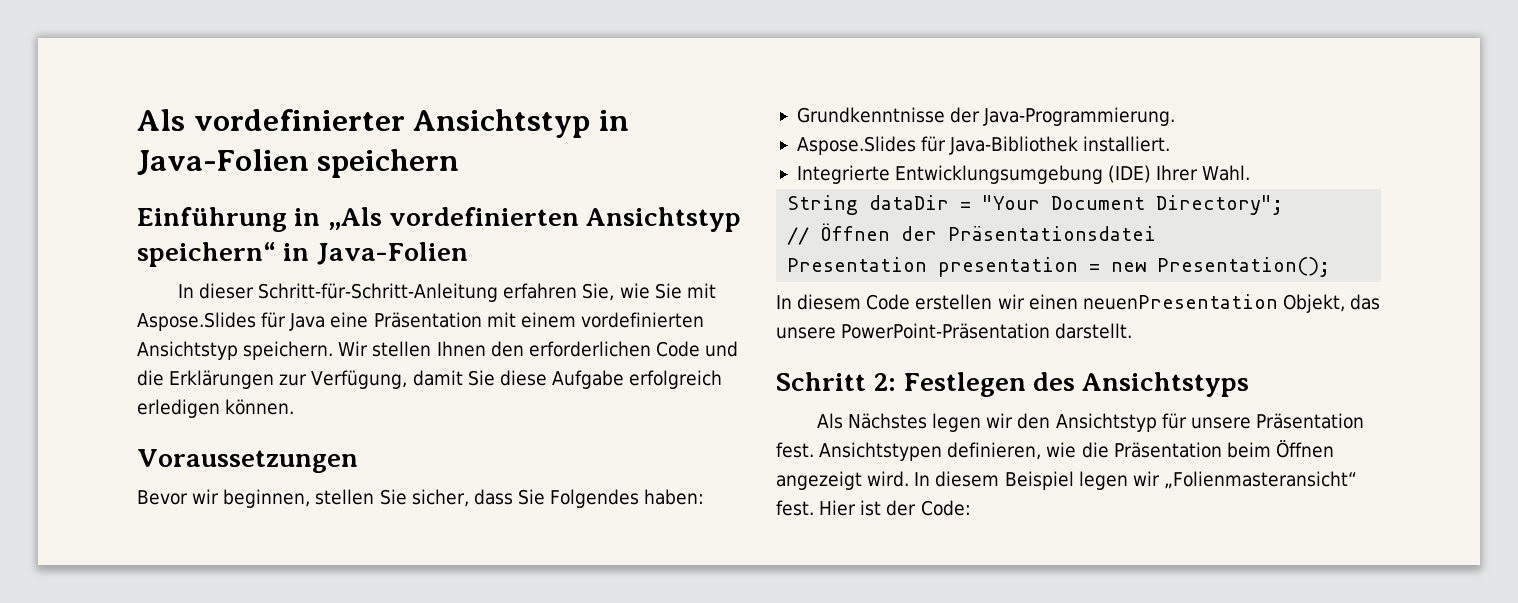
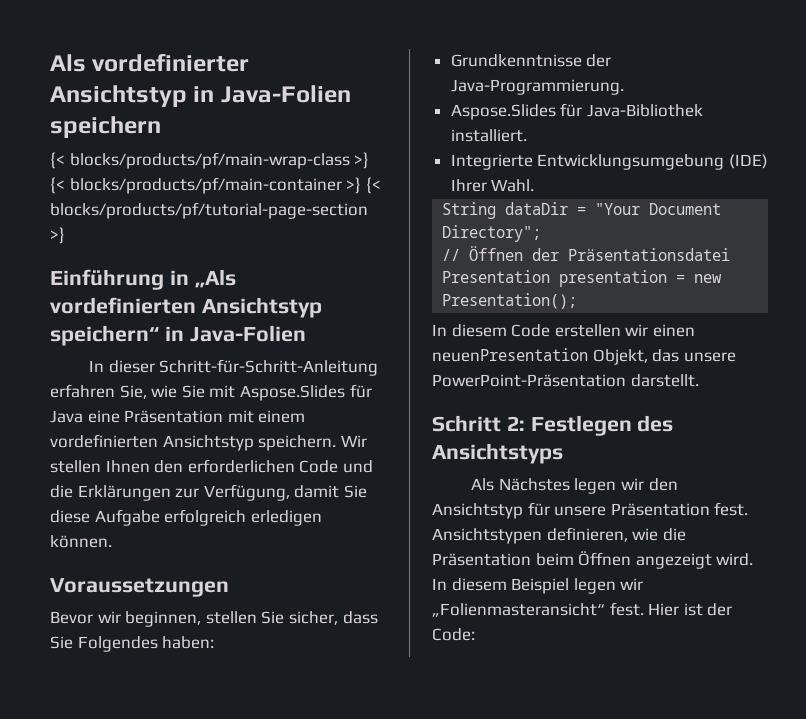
+ {< blocks/products/pf/main-wrap-class >} {< blocks/products/pf/main-container >} {< blocks/products/pf/tutorial-page-section >}

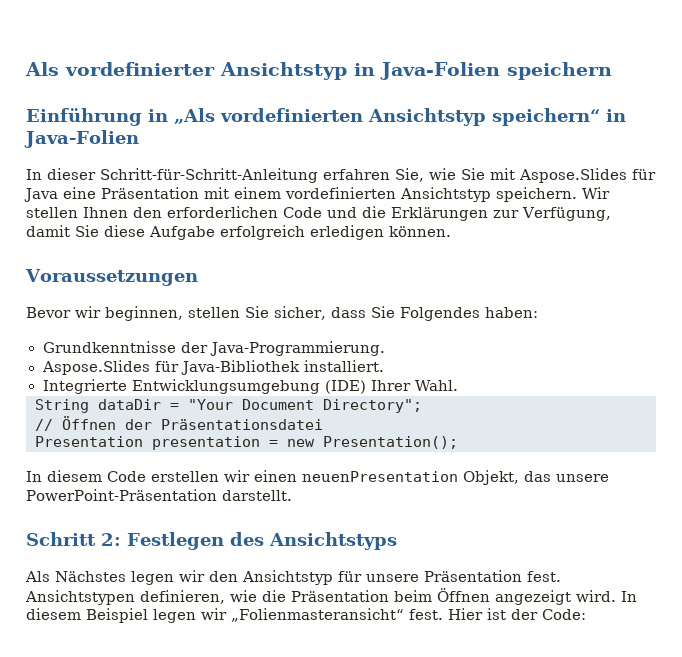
- {< blocks/products/pf/main-wrap-class >} {< blocks/products/pf/main-container >} {< blocks/products/pf/tutorial-page-section >}

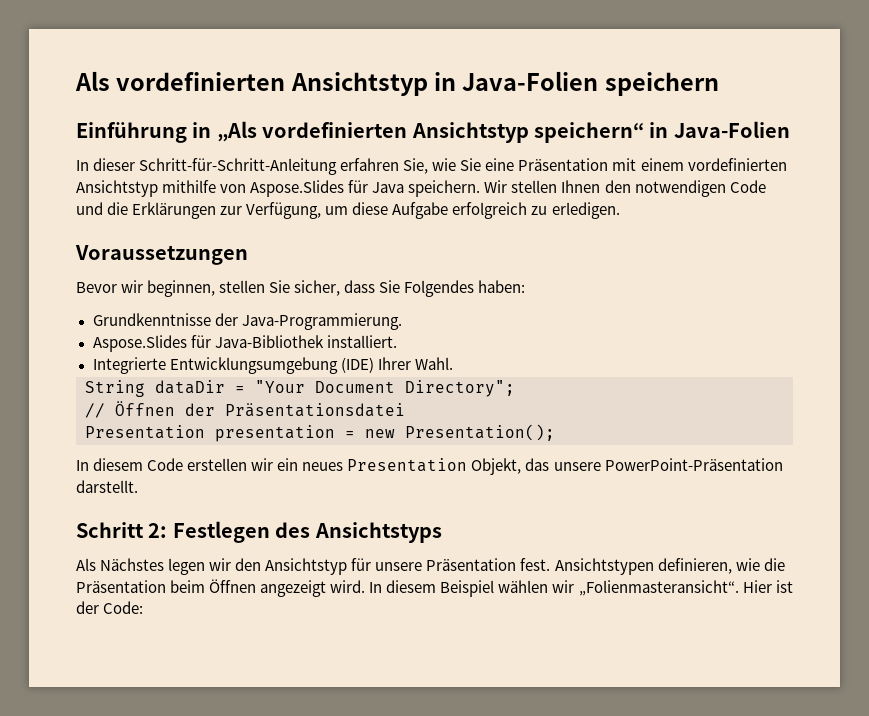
- Als vordefinierter Ansichtstyp in Java-Folien speichern
+ Als vordefinierten Ansichtstyp in Java-Folien speichern
- In dieser Schritt-für-Schritt-Anleitung erfahren Sie, wie Sie mit Aspose.Slides für Java eine Präsentation mit einem vordefinierten Ansichtstyp speichern.
+ In dieser Schritt-für-Schritt-Anleitung erfahren Sie, wie Sie eine Präsentation mit einem vordefinierten Ansichtstyp mithilfe von Aspose.Slides für Java speichern.
- Wir stellen Ihnen den erforderlichen Code und die Erklärungen zur Verfügung, damit Sie diese Aufgabe erfolgreich erledigen können.
+ Wir stellen Ihnen den notwendigen Code und die Erklärungen zur Verfügung, um diese Aufgabe erfolgreich zu erledigen.
- In diesem Code erstellen wir einen neuenPresentation Objekt, das unsere PowerPoint-Präsentation darstellt.
+ In diesem Code erstellen wir ein neues Presentation Objekt, das unsere PowerPoint-Präsentation darstellt.
- In diesem Beispiel legen wir „Folienmasteransicht“ fest.
+ In diesem Beispiel wählen wir „Folienmasteransicht“.

